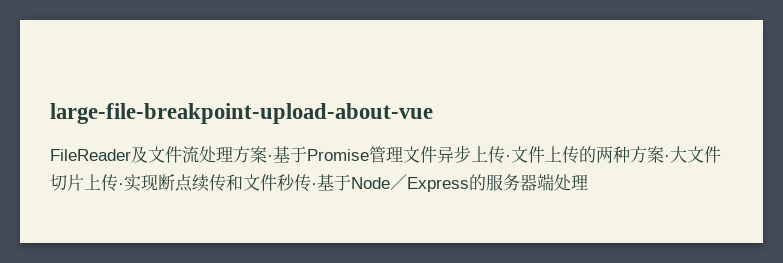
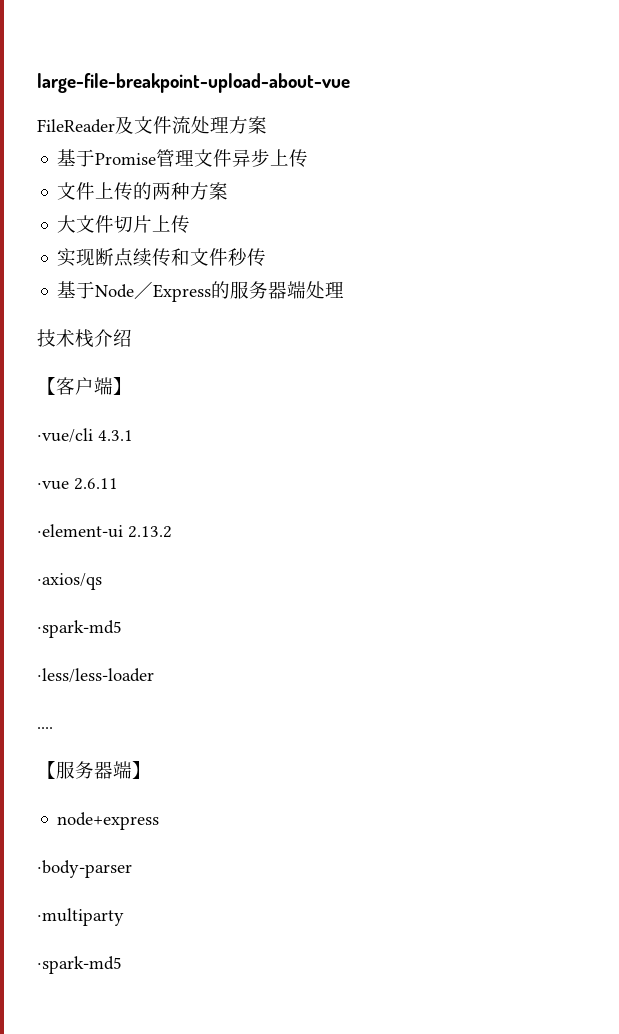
- FileReader及文件流处理方案·基于Promise管理文件异步上传·文件上传的两种方案·大文件切片上传·实现断点续传和文件秒传·基于Node／Express的服务器端处理
+ FileReader及文件流处理方案
+ 基于Promise管理文件异步上传
+ 文件上传的两种方案
+ 大文件切片上传
+ 实现断点续传和文件秒传
+ 基于Node／Express的服务器端处理
+ 技术栈介绍
+ 【客户端】
+ ·vue/cli 4.3.1
+ ·vue 2.6.11
+ ·element-ui 2.13.2
+ ·axios/qs
+ ·spark-md5
+ ·less/less-loader
+ ....
+ 【服务器端】
+ node+express
+ ·body-parser
+ ·multiparty
+ ·spark-md5

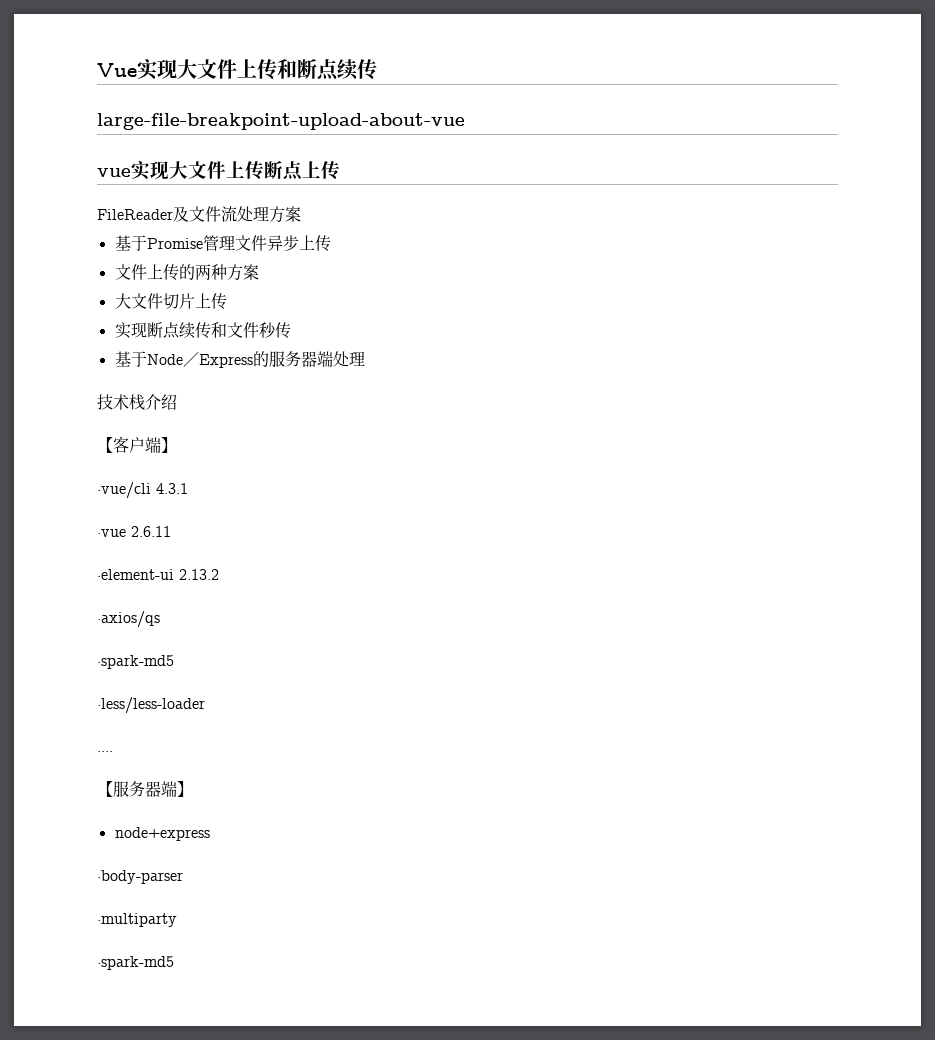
+ Vue实现大文件上传和断点续传
  large-file-breakpoint-upload-about-vue
+ vue实现大文件上传断点上传

